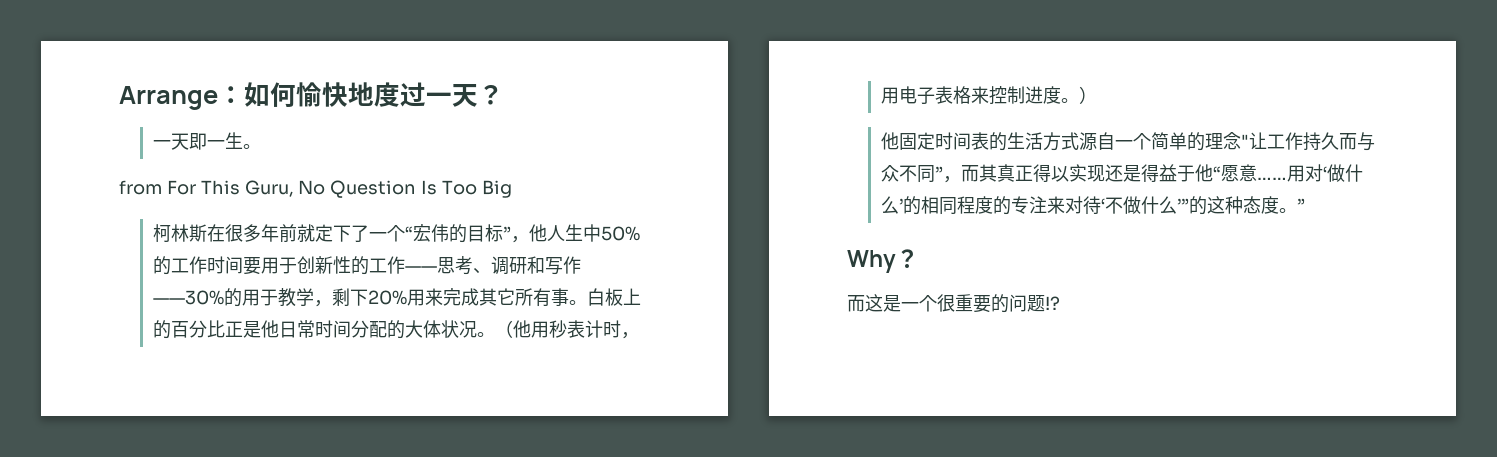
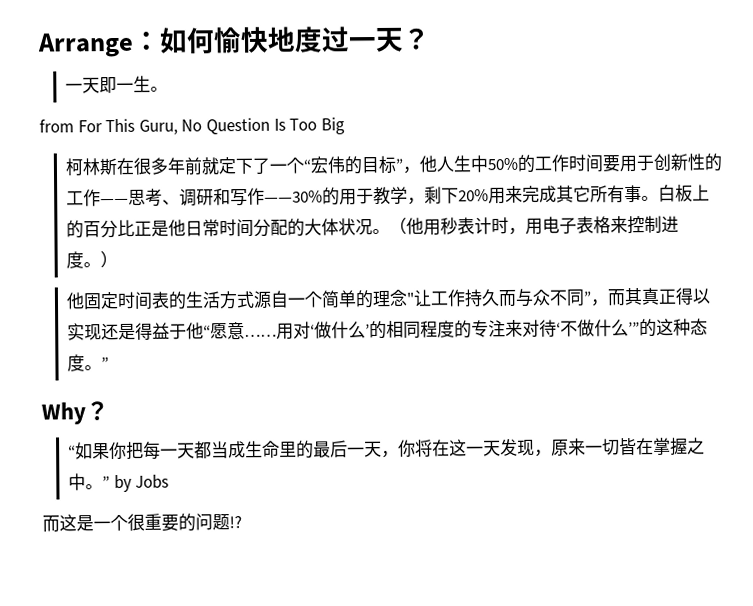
+ “如果你把每一天都当成生命里的最后一天，你将在这一天发现，原来一切皆在掌握之中。” by Jobs

